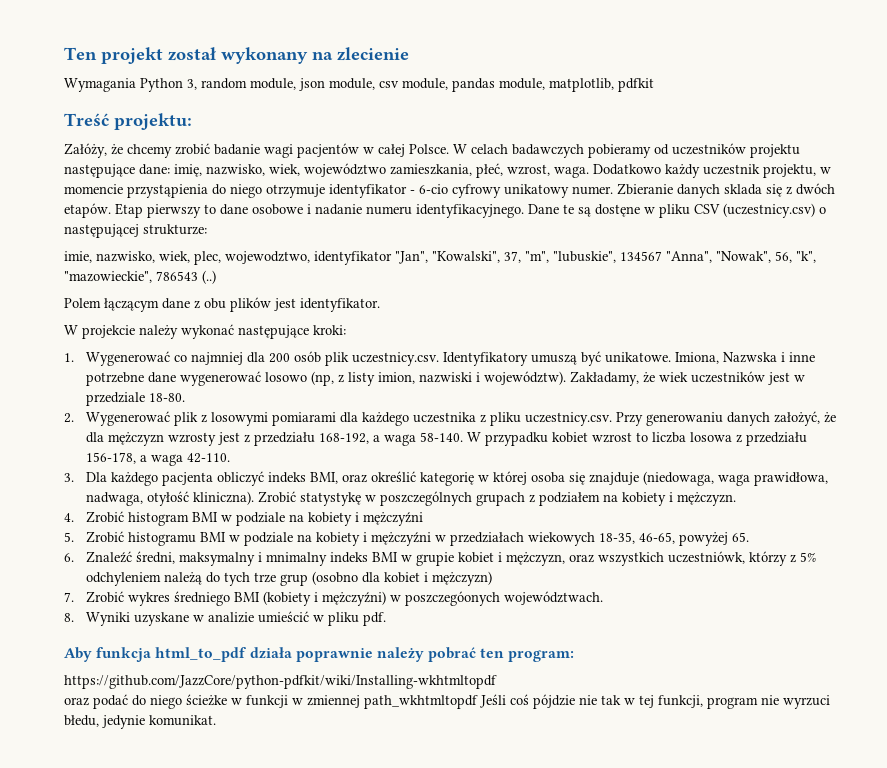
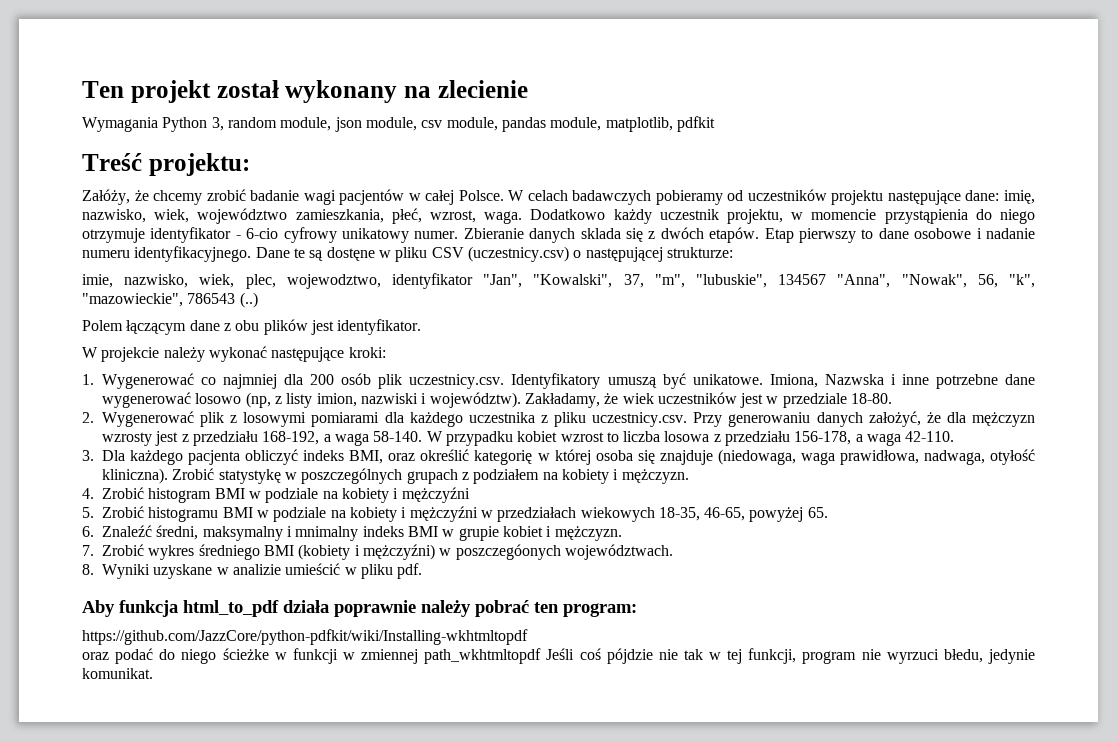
- 6. Znaleźć średni, maksymalny i mnimalny indeks BMI w grupie kobiet i mężczyzn, oraz wszystkich uczestniówk, którzy z 5% odchyleniem należą do tych trze grup (osobno dla kobiet i mężczyzn)
+ 6. Znaleźć średni, maksymalny i mnimalny indeks BMI w grupie kobiet i mężczyzn.

